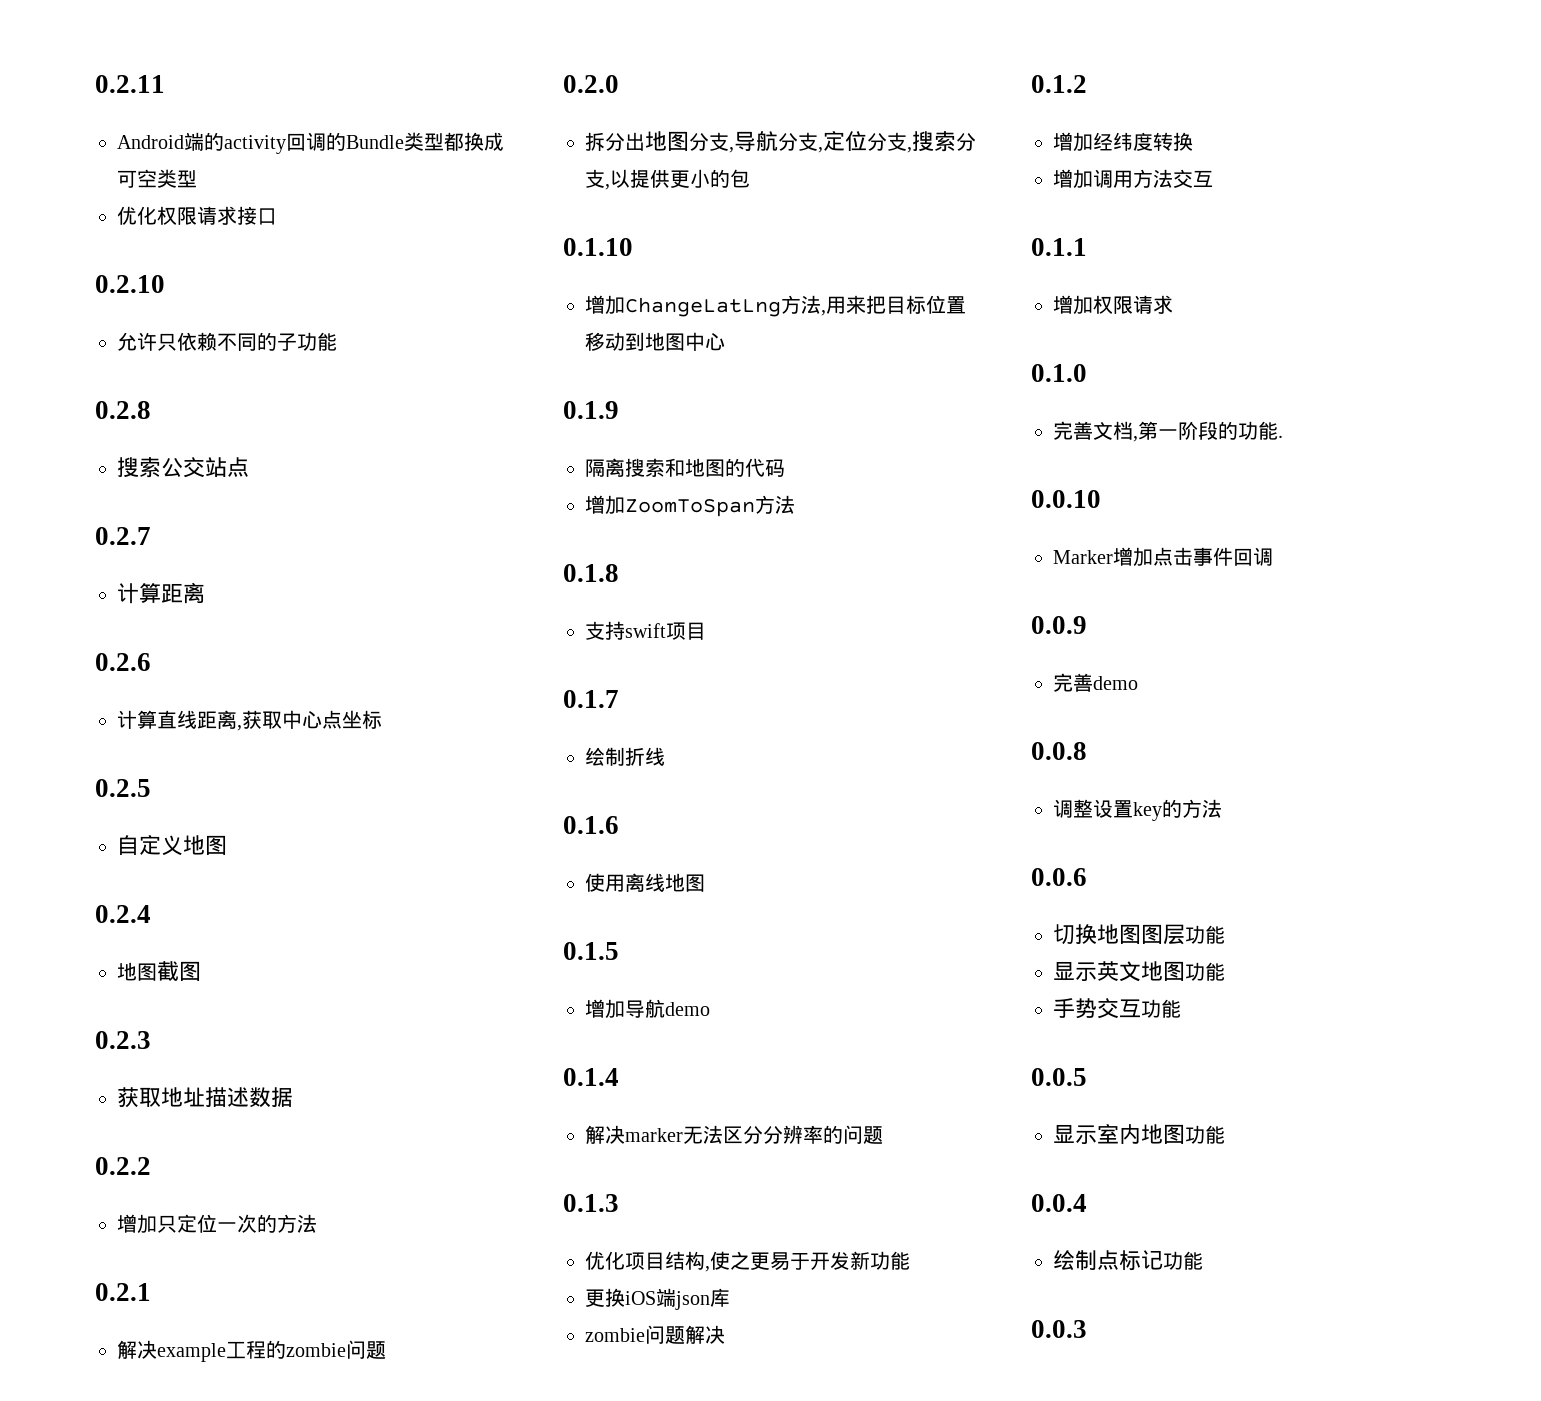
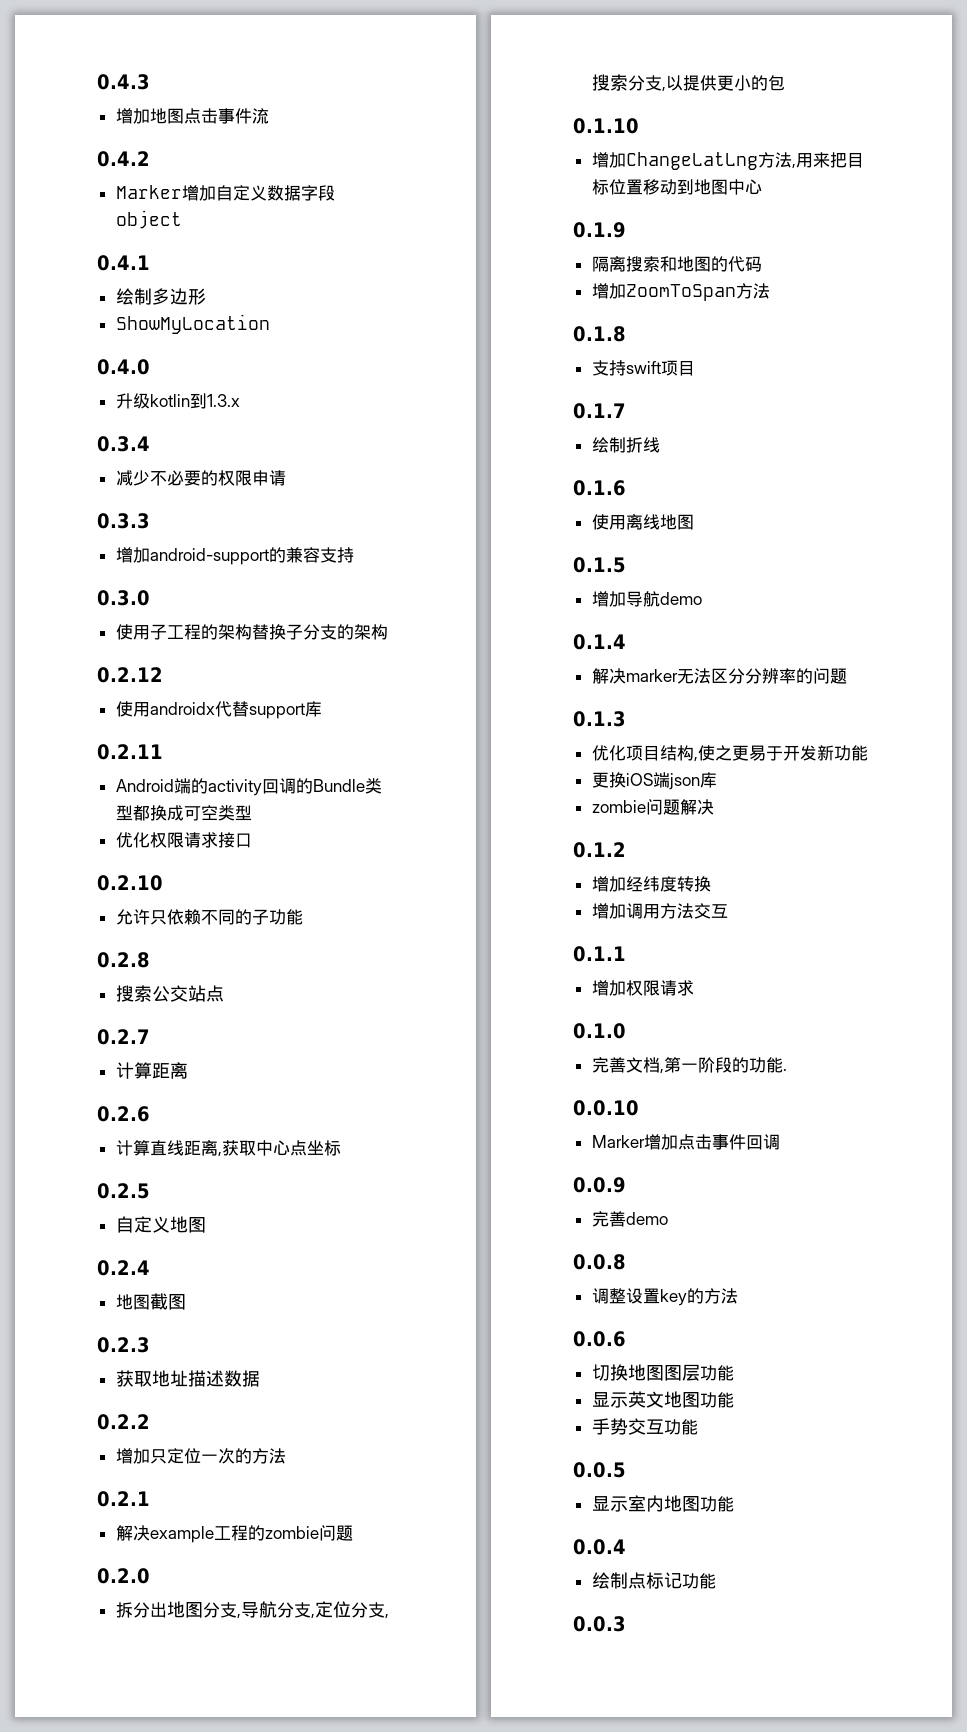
+ 0.4.3
+ 增加地图点击事件流
+ 0.4.2
+ Marker增加自定义数据字段object
+ 0.4.1
+ 绘制多边形
+ ShowMyLocation
+ 0.4.0
+ 升级kotlin到1.3.x
+ 0.3.4
+ 减少不必要的权限申请
+ 0.3.3
+ 增加android-support的兼容支持
+ 0.3.0
+ 使用子工程的架构替换子分支的架构
+ 0.2.12
+ 使用androidx代替support库

